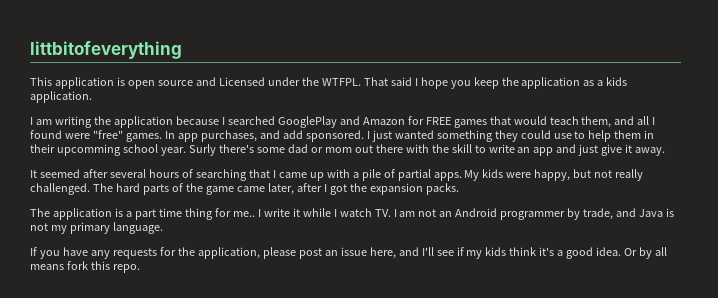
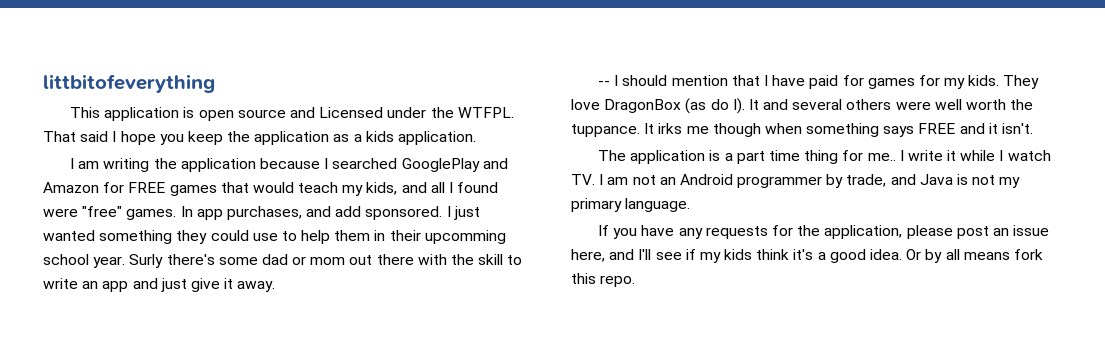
- I am writing the application because I searched GooglePlay and Amazon for FREE games that would teach them, and all I found were "free" games.
+ I am writing the application because I searched GooglePlay and Amazon for FREE games that would teach my kids, and all I found were "free" games.
- It seemed after several hours of searching that I came up with a pile of partial apps. My kids were happy, but not really challenged. The hard parts of the game came later, after I got the expansion packs.
+ -- I should mention that I have paid for games for my kids. They love DragonBox (as do I). It and several others were well worth the tuppance. It irks me though when something says FREE and it isn't.

